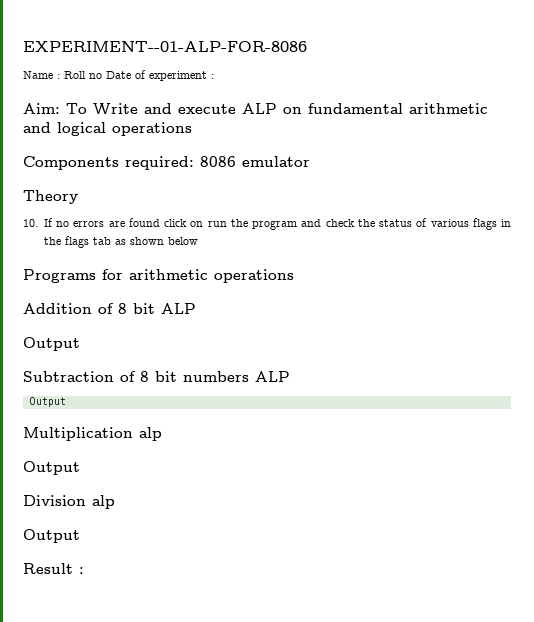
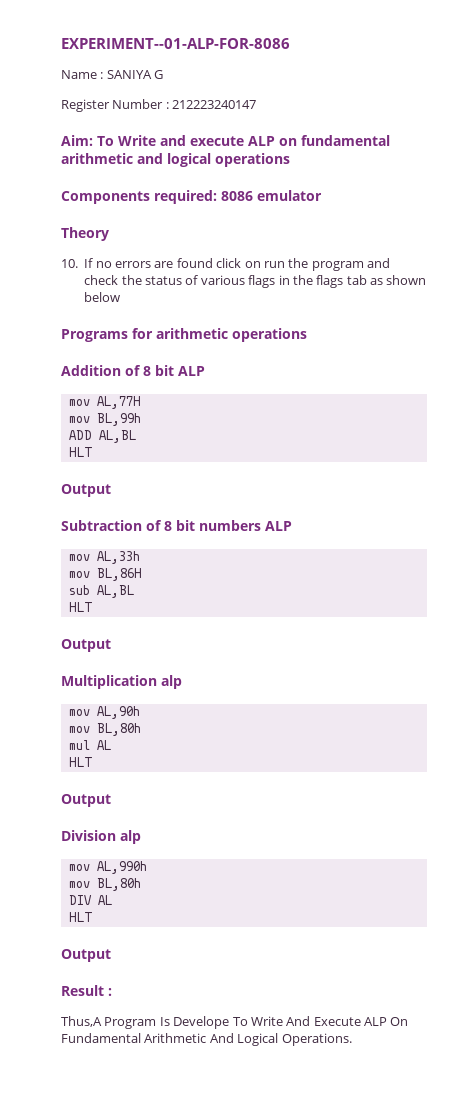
- Name : Roll no Date of experiment :
+ Name : SANIYA G
+ Register Number : 212223240147
+ mov AL,77H
+ mov BL,99h
+ ADD AL,BL
+ HLT
  Subtraction of 8 bit numbers ALP
+ mov AL,33h
+ mov BL,86H
+ sub AL,BL
+ HLT
  Output
  Multiplication alp
+ mov AL,90h
+ mov BL,80h
+ mul AL
+ HLT
  Output
  Division alp
+ mov AL,990h
+ mov BL,80h
+ DIV AL
+ HLT
  Output
  Result :
+ Thus,A Program Is Develope To Write And Execute ALP On Fundamental Arithmetic And Logical Operations.

